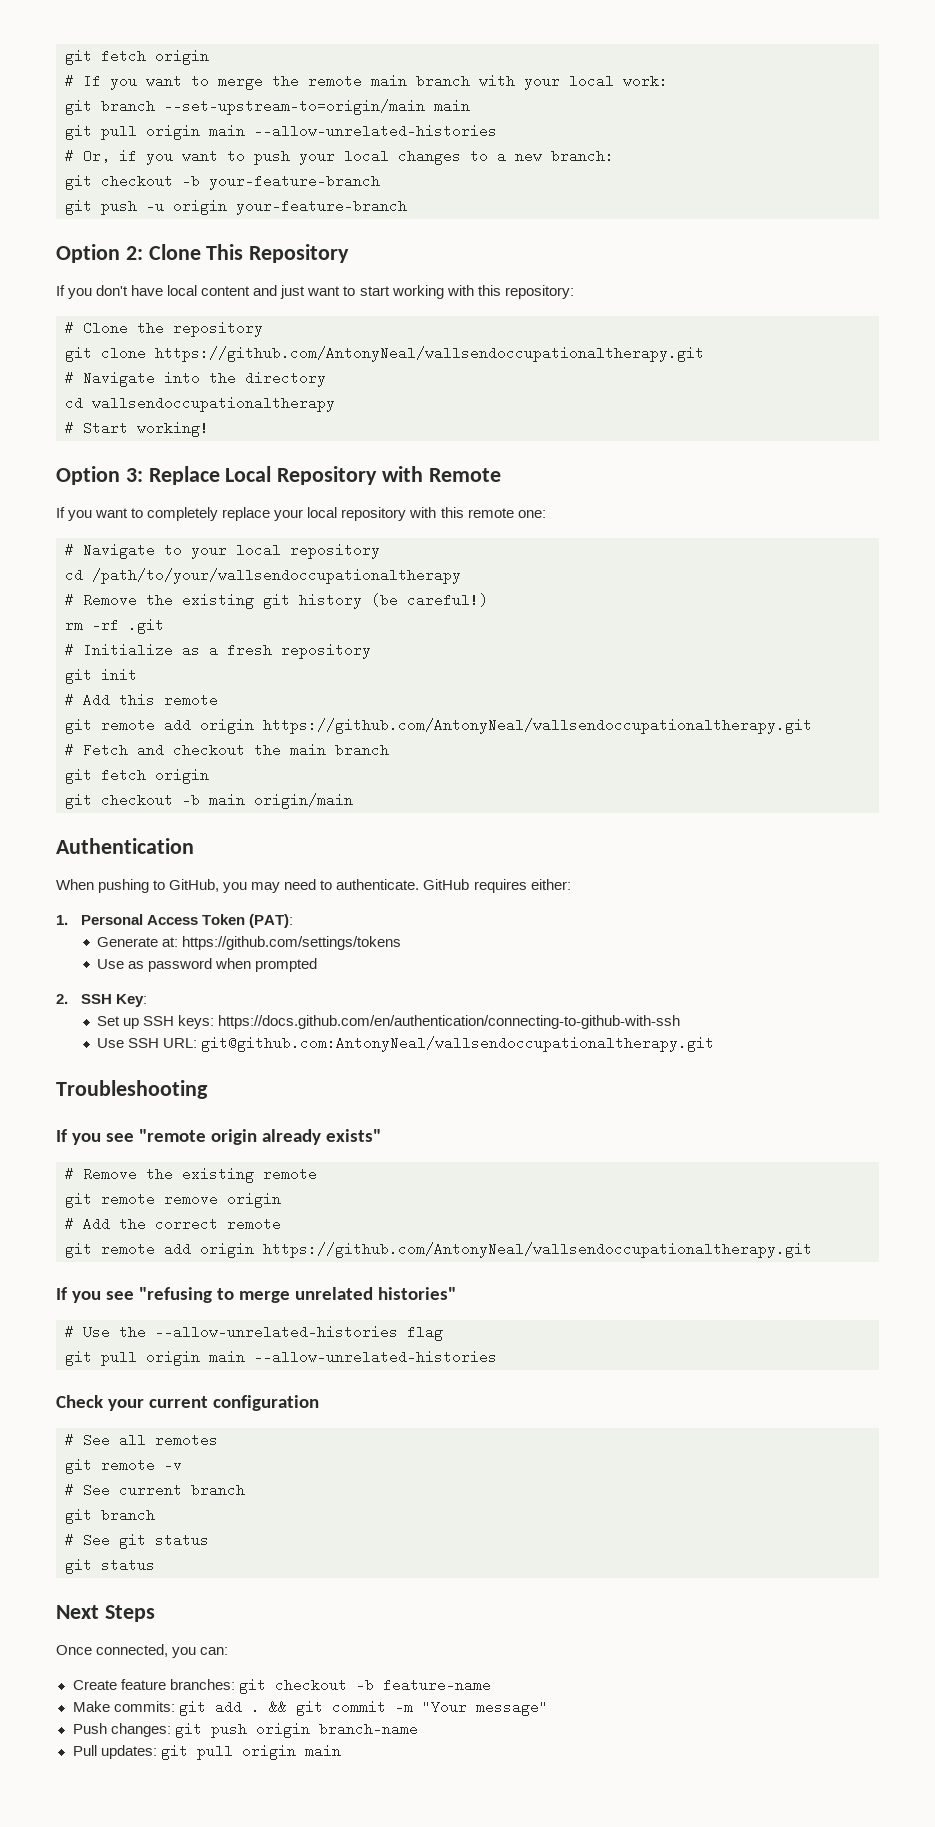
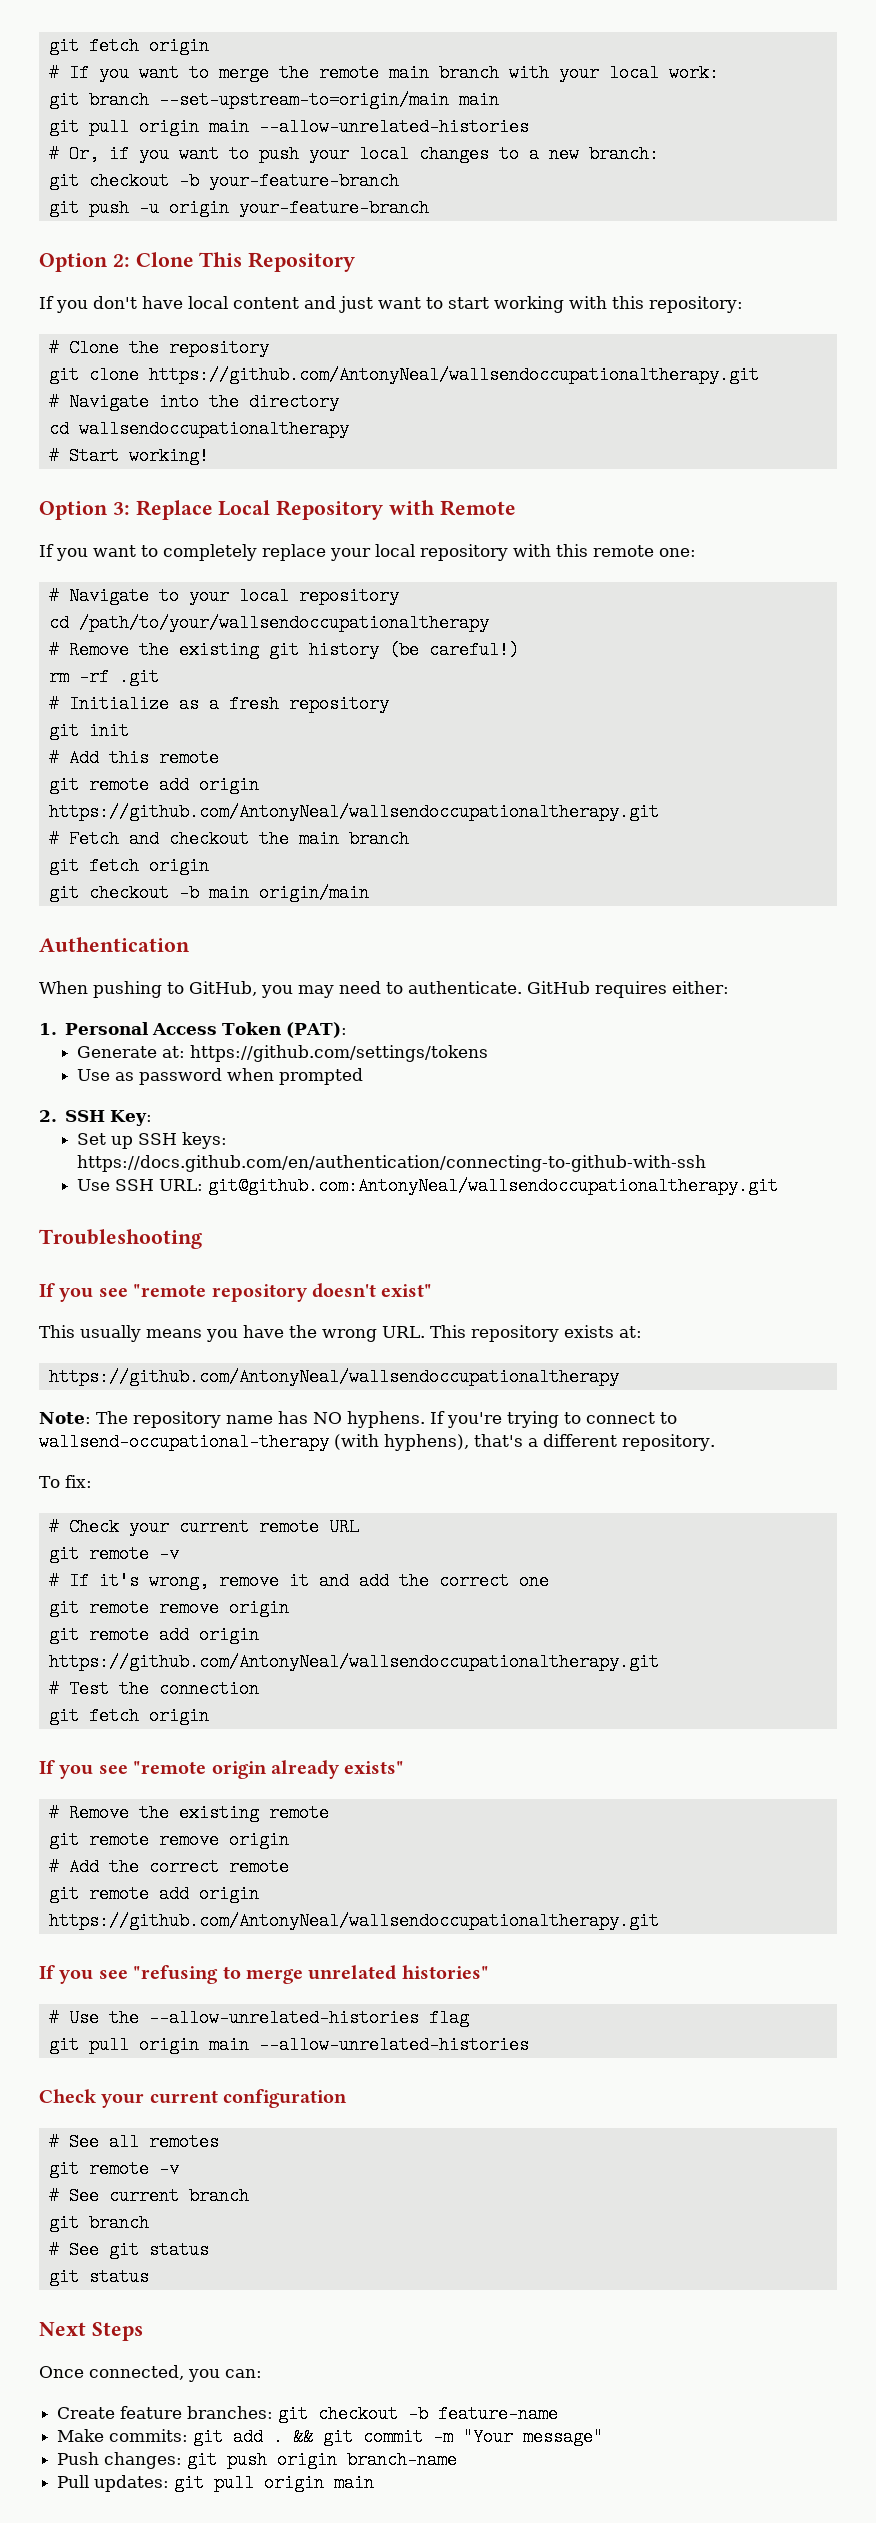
+ If you see "remote repository doesn't exist"
+ This usually means you have the wrong URL. This repository exists at:
+ https://github.com/AntonyNeal/wallsendoccupationaltherapy
+ Note: The repository name has NO hyphens. If you're trying to connect to wallsend-occupational-therapy (with hyphens), that's a different repository.
+ To fix:
+ # Check your current remote URL
+ git remote -v
+ # If it's wrong, remove it and add the correct one
+ git remote remove origin
+ git remote add origin https://github.com/AntonyNeal/wallsendoccupationaltherapy.git
+ # Test the connection
+ git fetch origin

